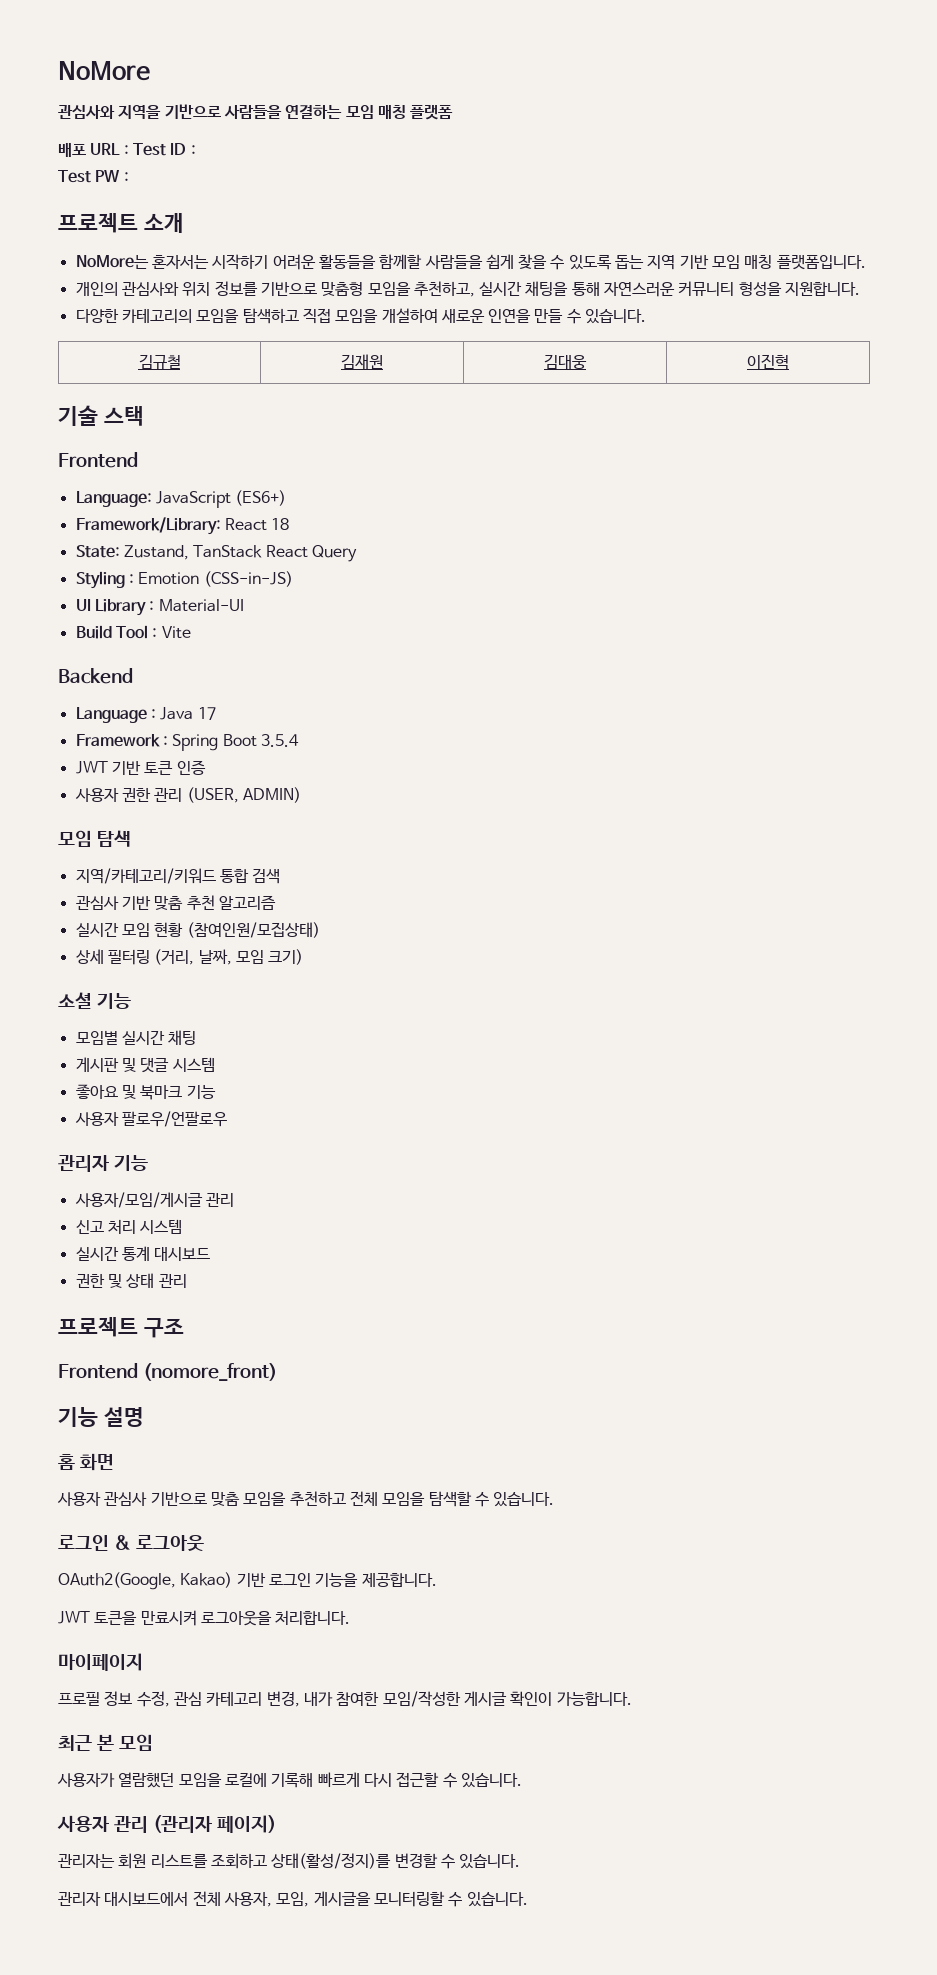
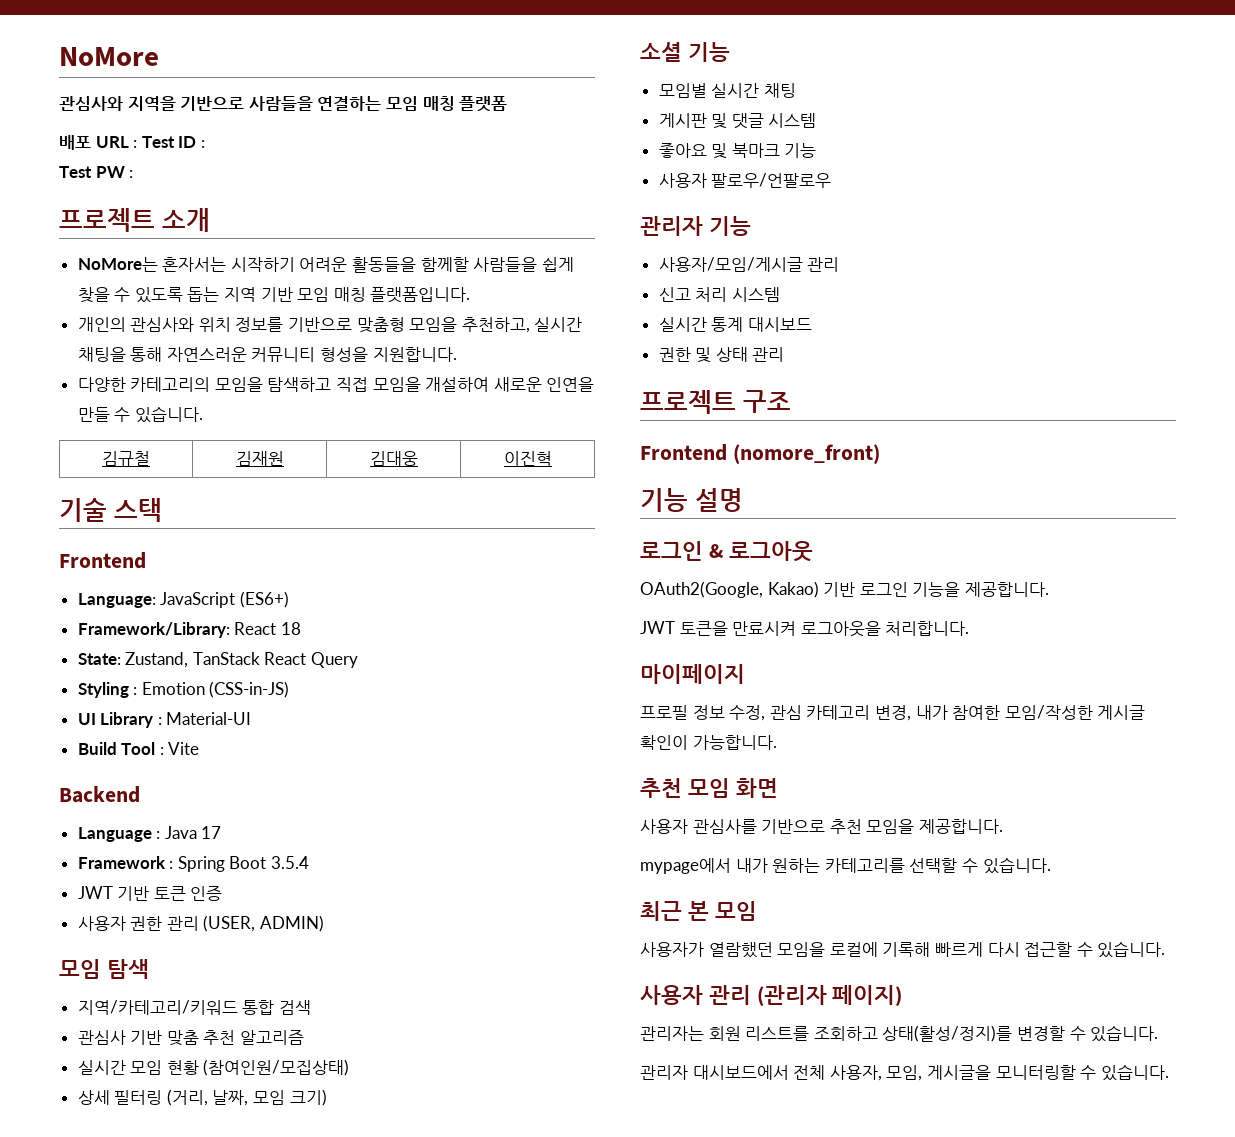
- 홈 화면
- 사용자 관심사 기반으로 맞춤 모임을 추천하고 전체 모임을 탐색할 수 있습니다.
+ 추천 모임 화면
+ 사용자 관심사를 기반으로 추천 모임을 제공합니다.
+ mypage에서 내가 원하는 카테고리를 선택할 수 있습니다.

